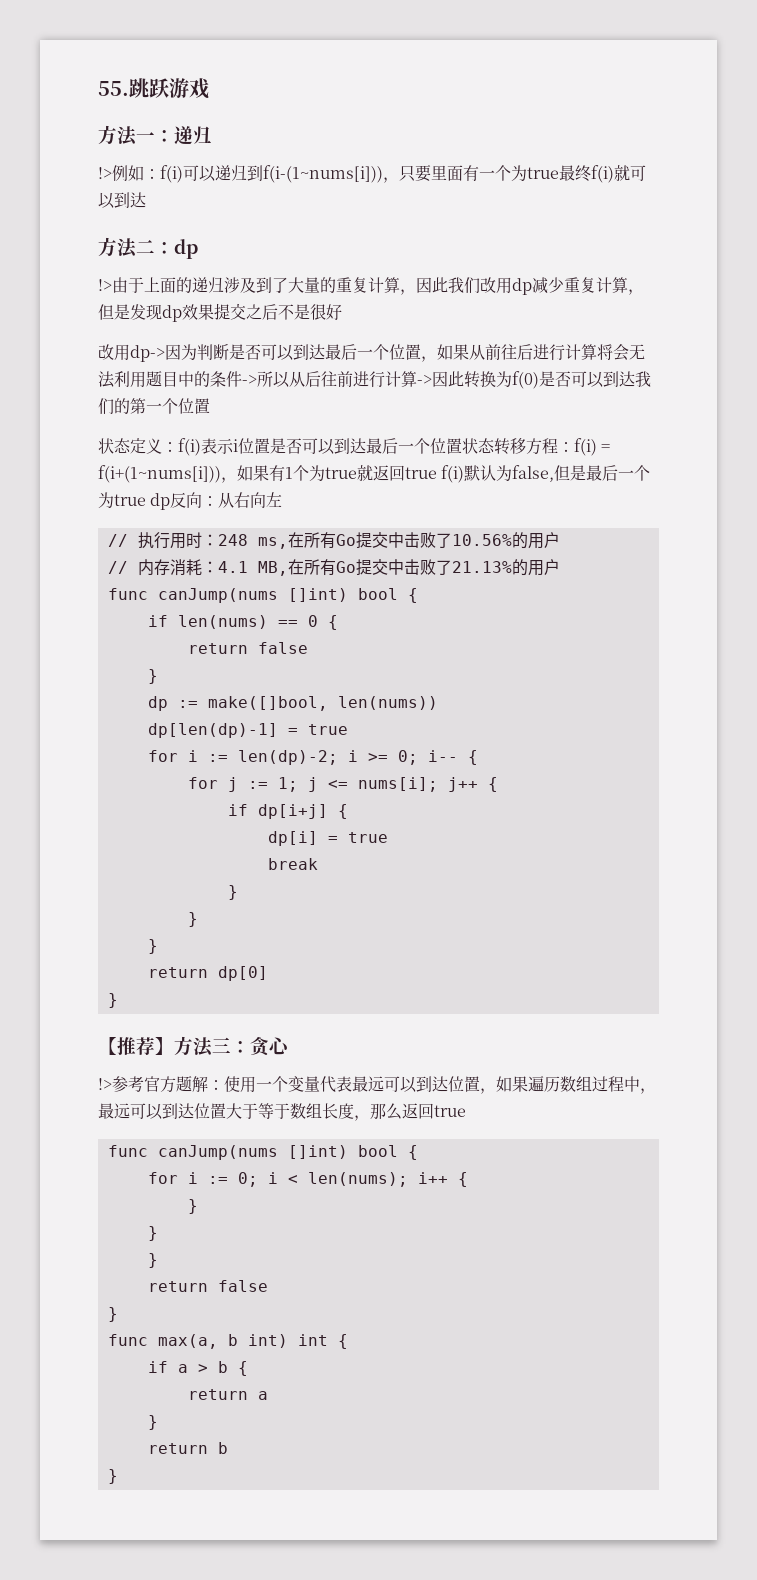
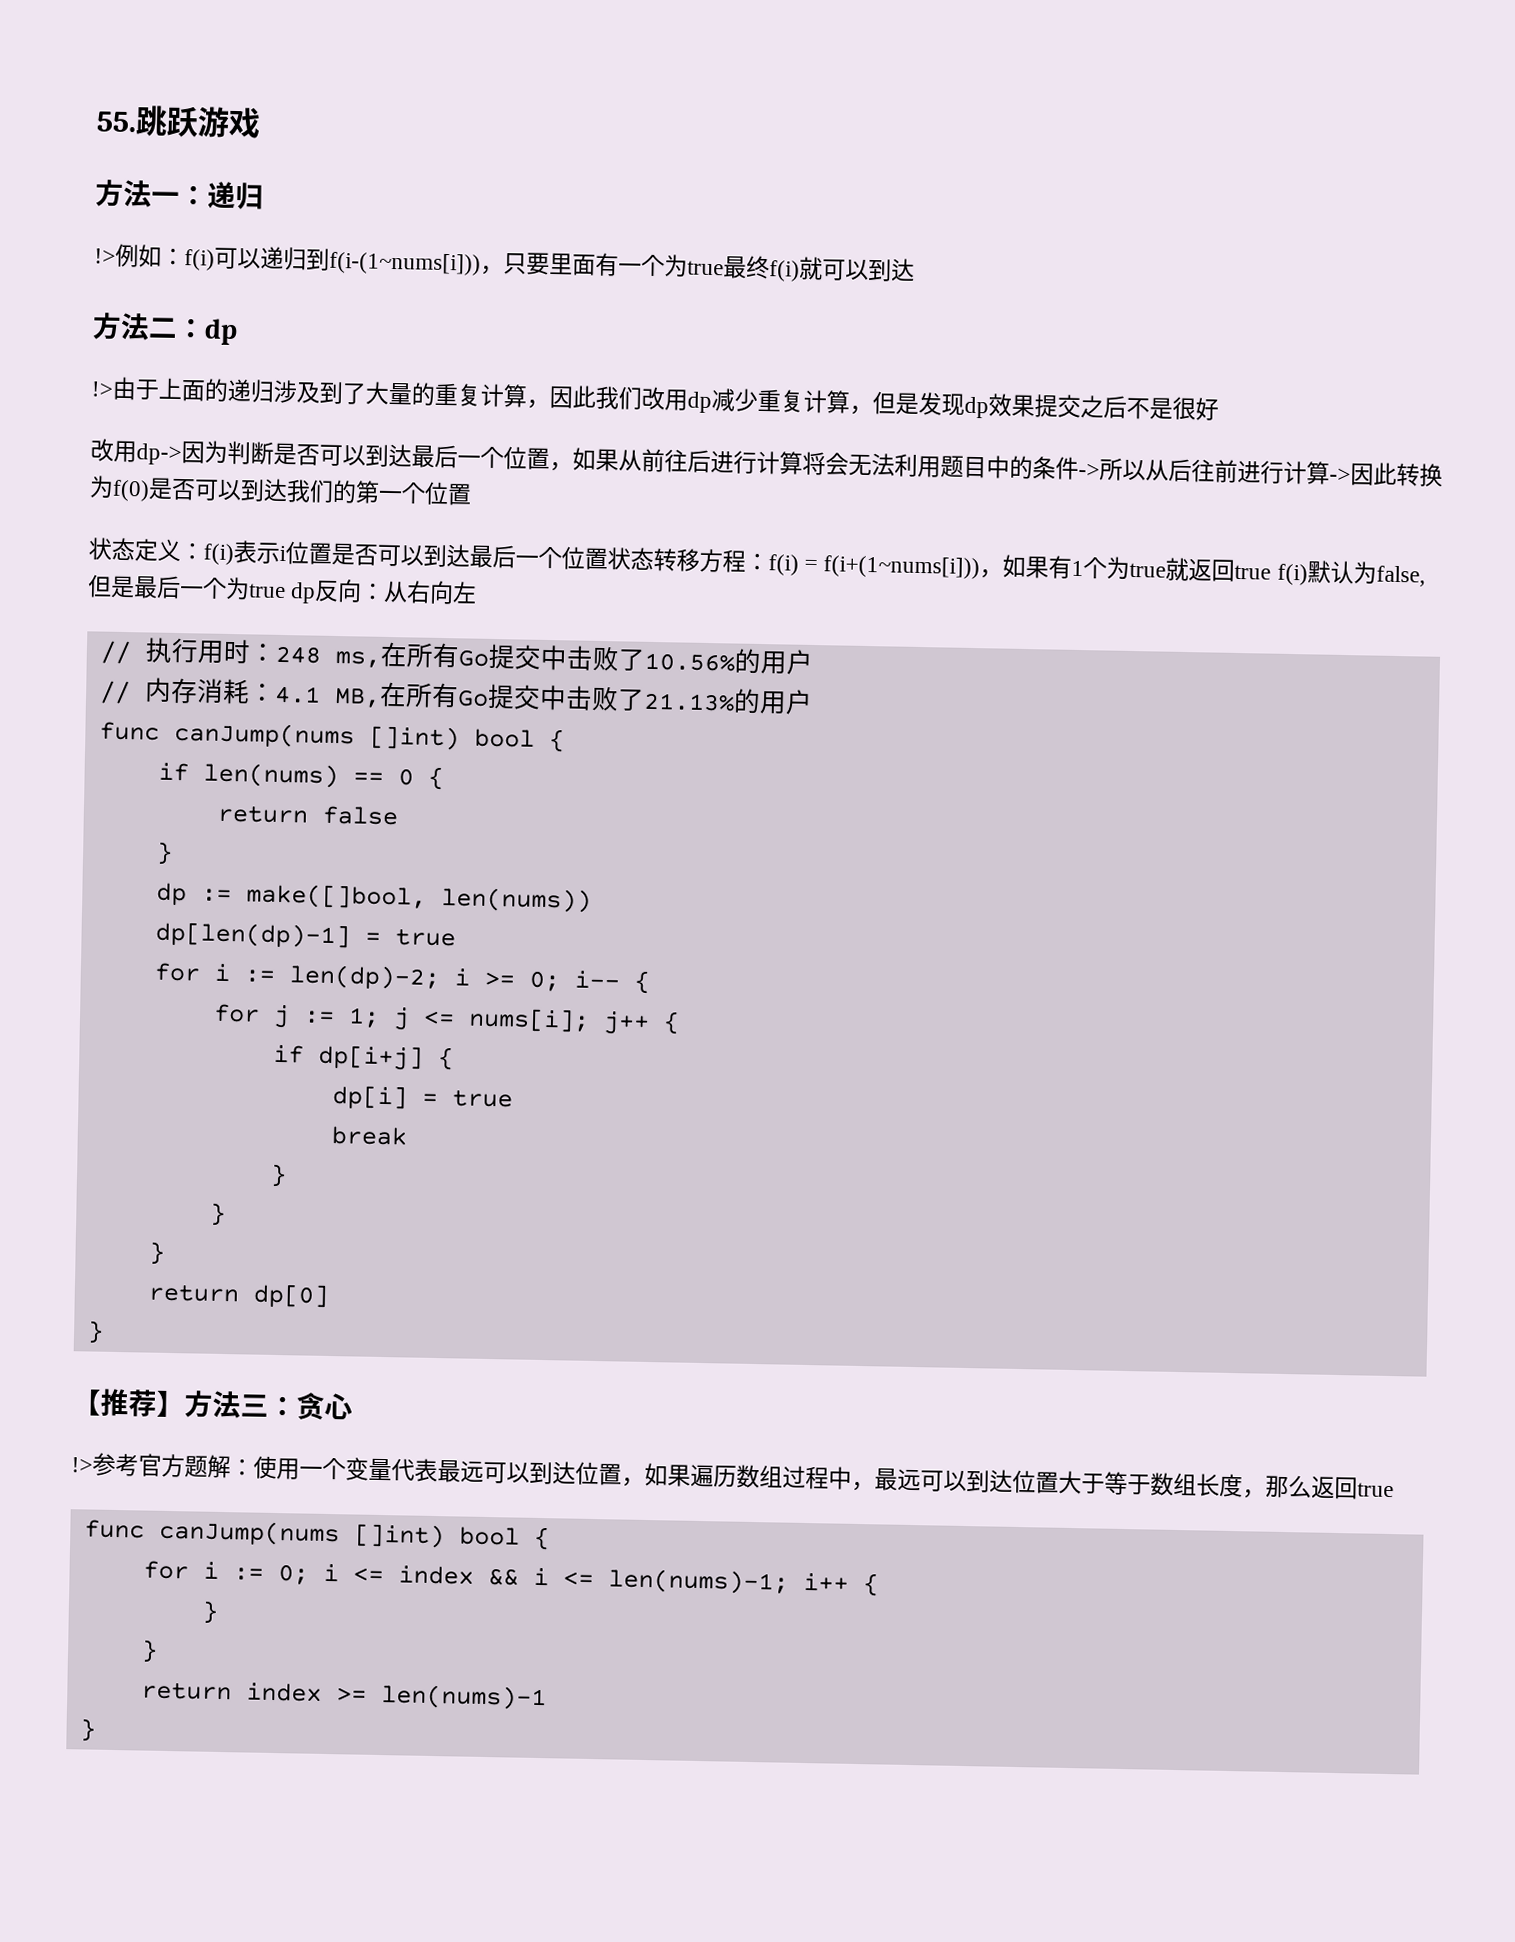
- for i := 0; i < len(nums); i++ {
+ for i := 0; i <= index && i <= len(nums)-1; i++ {
  }
  }
- }
- return false
- }
- func max(a, b int) int {
- if a > b {
- return a
- }
- return b
+ return index >= len(nums)-1

